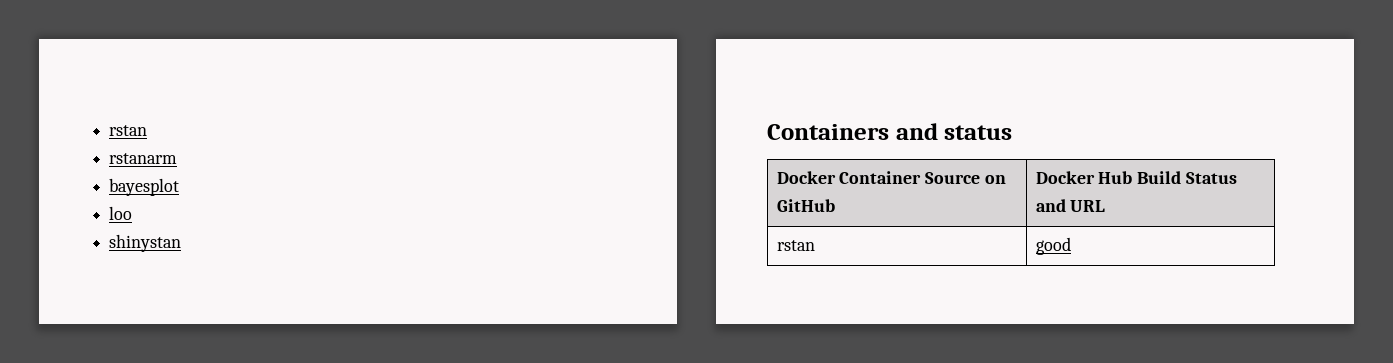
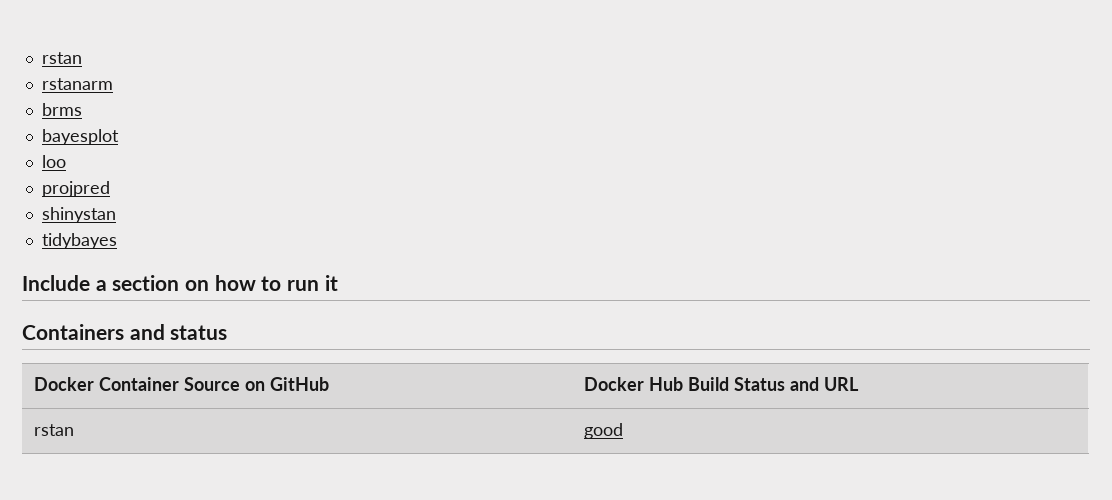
+ brms
+ projpred
+ tidybayes
+ Include a section on how to run it

